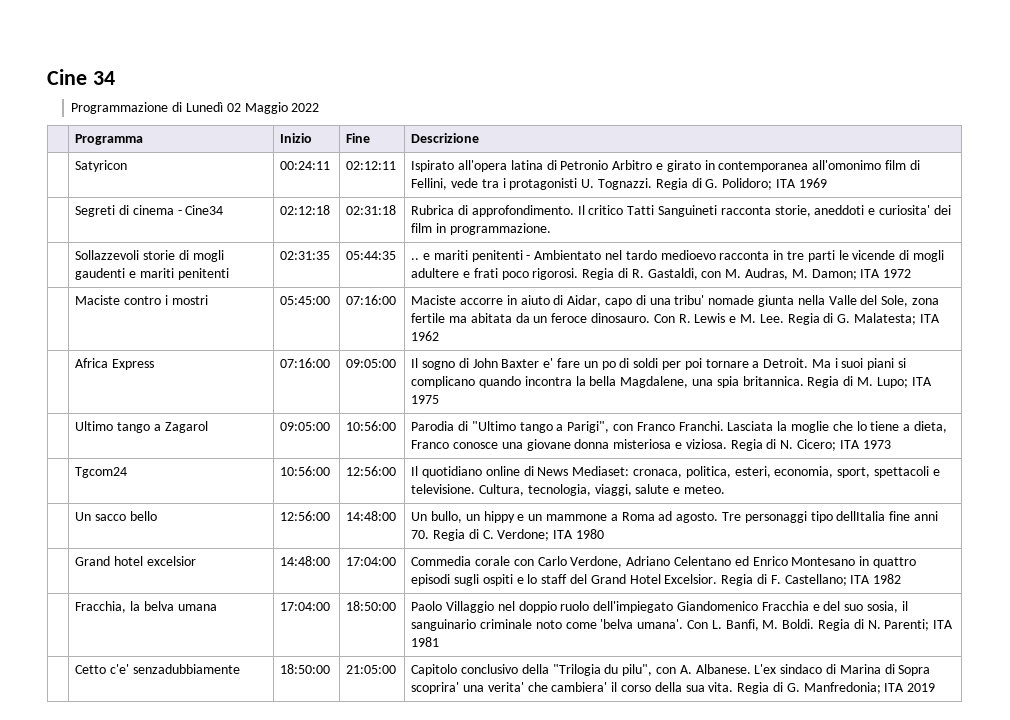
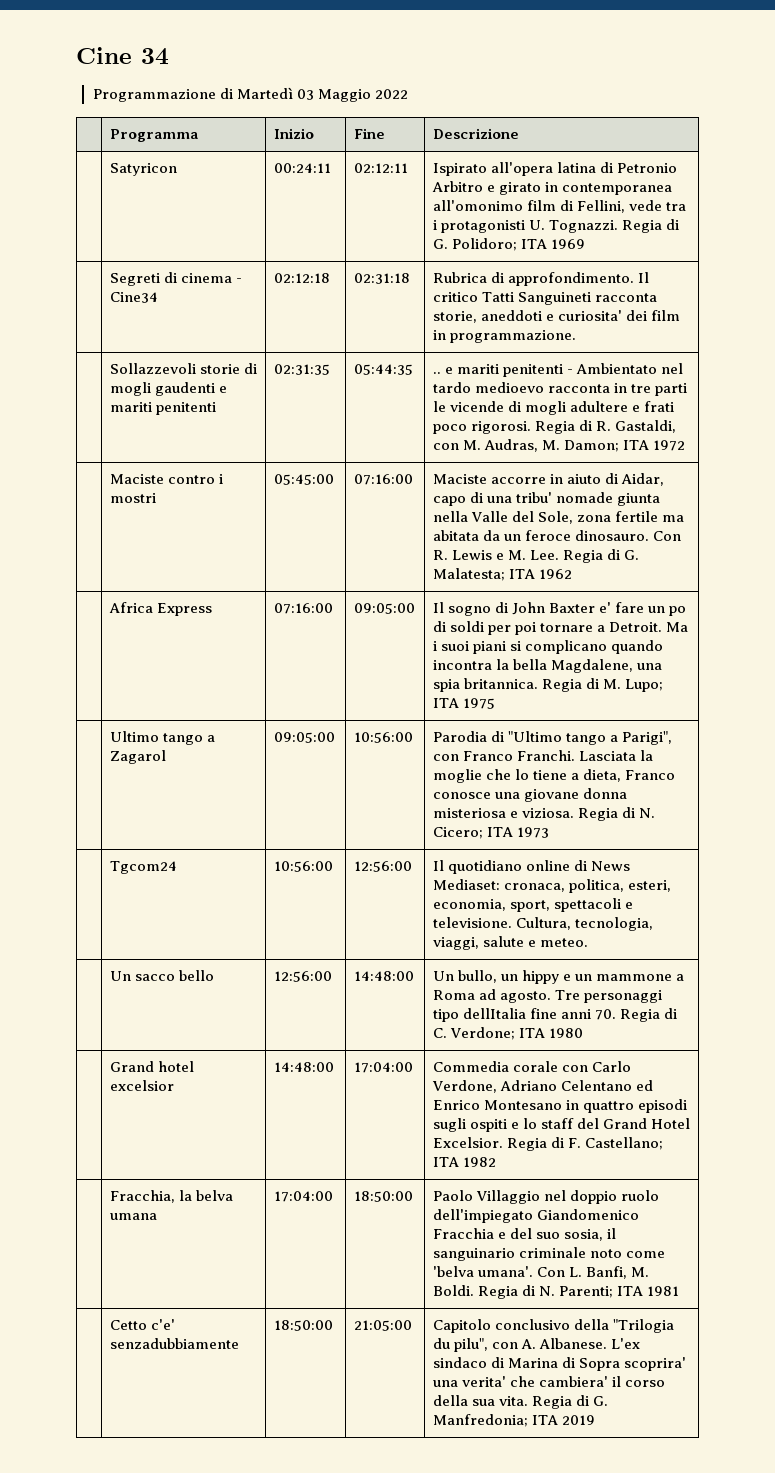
- Programmazione di Lunedì 02 Maggio 2022
+ Programmazione di Martedì 03 Maggio 2022

